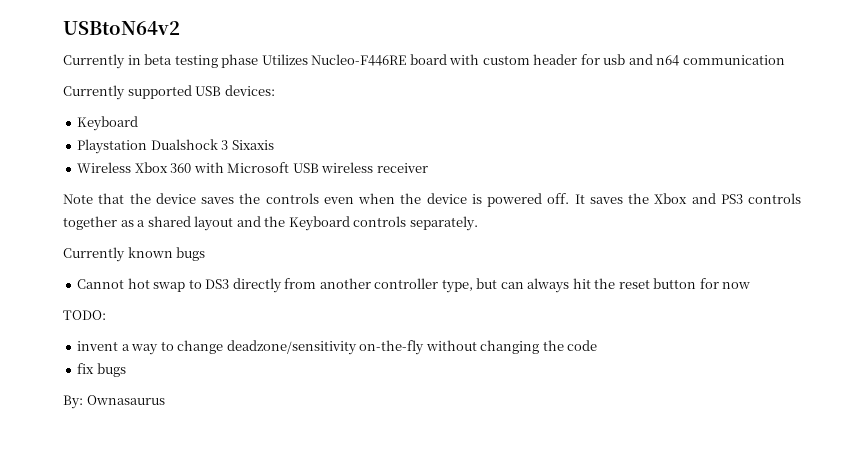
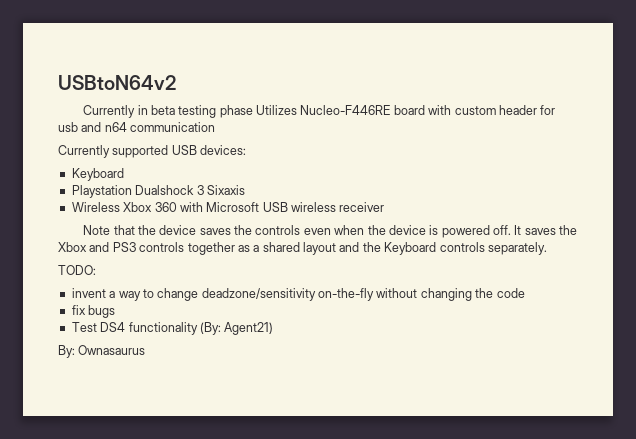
- Currently known bugs
- Cannot hot swap to DS3 directly from another controller type, but can always hit the reset button for now
+ Test DS4 functionality (By: Agent21)

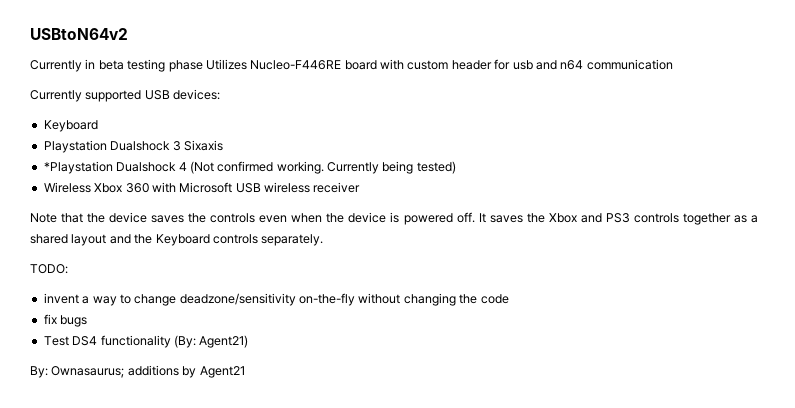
+ *Playstation Dualshock 4 (Not confirmed working. Currently being tested)
- By: Ownasaurus
+ By: Ownasaurus; additions by Agent21

